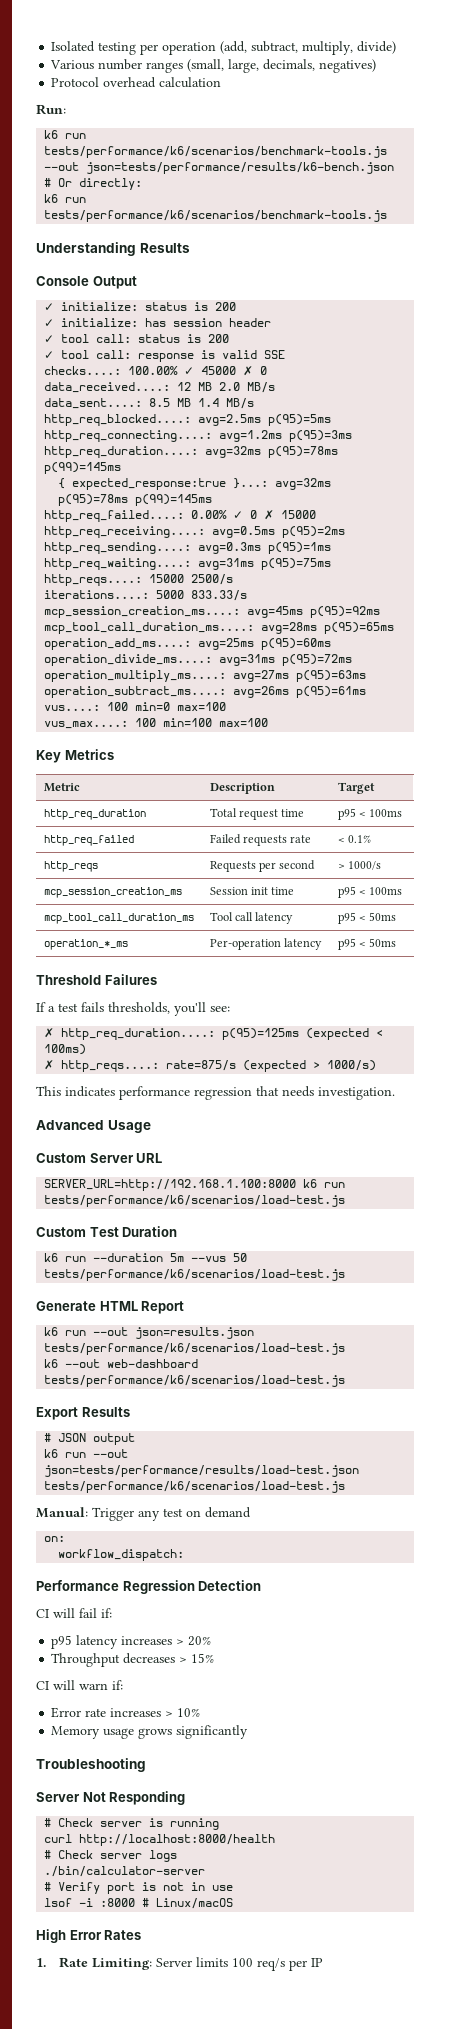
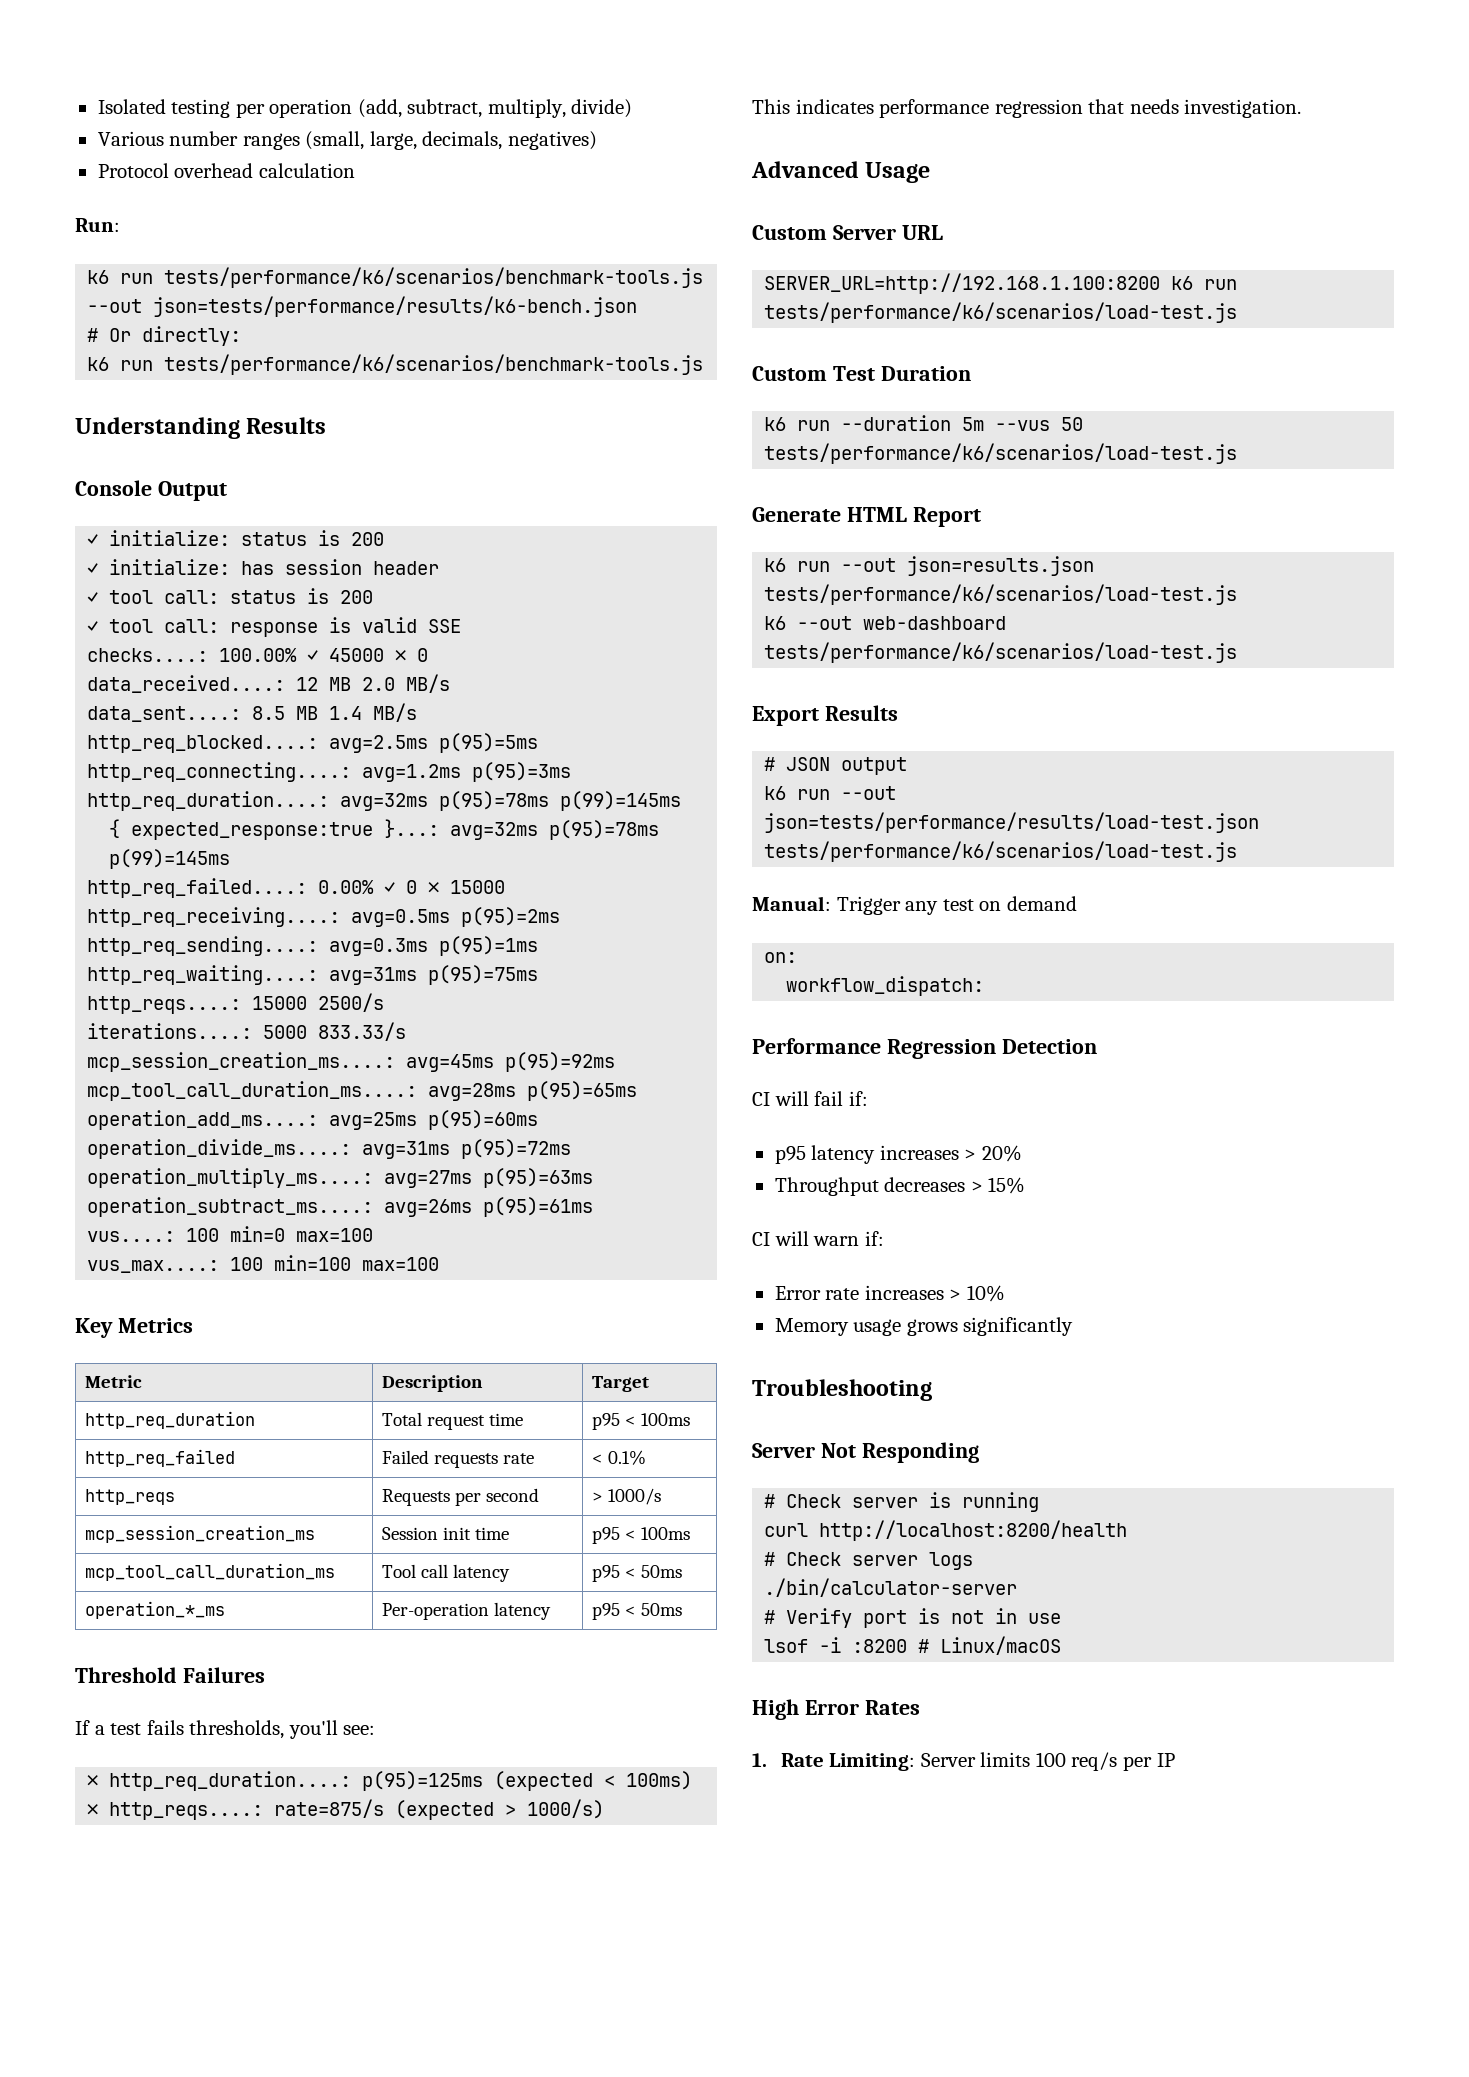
- SERVER_URL=http://192.168.1.100:8000 k6 run tests/performance/k6/scenarios/load-test.js
+ SERVER_URL=http://192.168.1.100:8200 k6 run tests/performance/k6/scenarios/load-test.js
- curl http://localhost:8000/health
+ curl http://localhost:8200/health
- lsof -i :8000 # Linux/macOS
+ lsof -i :8200 # Linux/macOS

